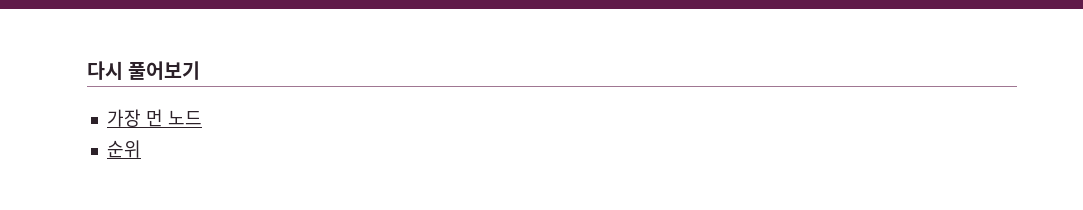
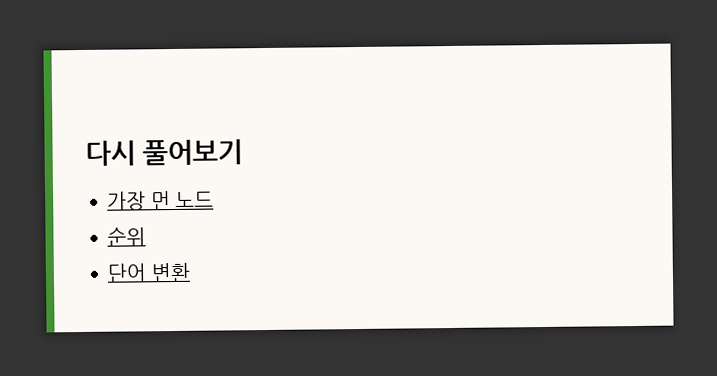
+ 단어 변환

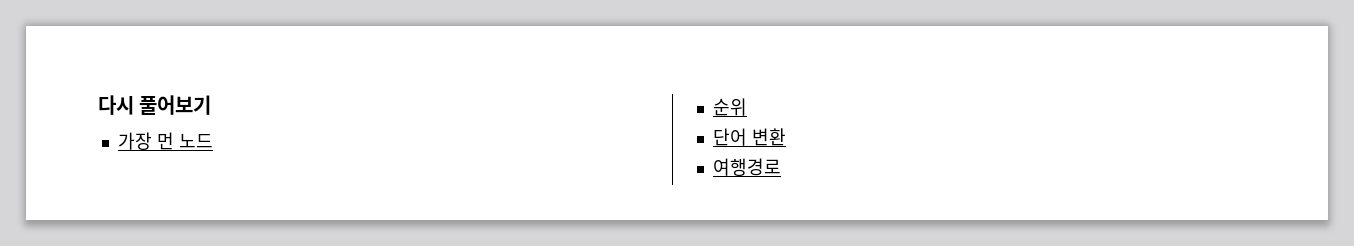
+ 여행경로

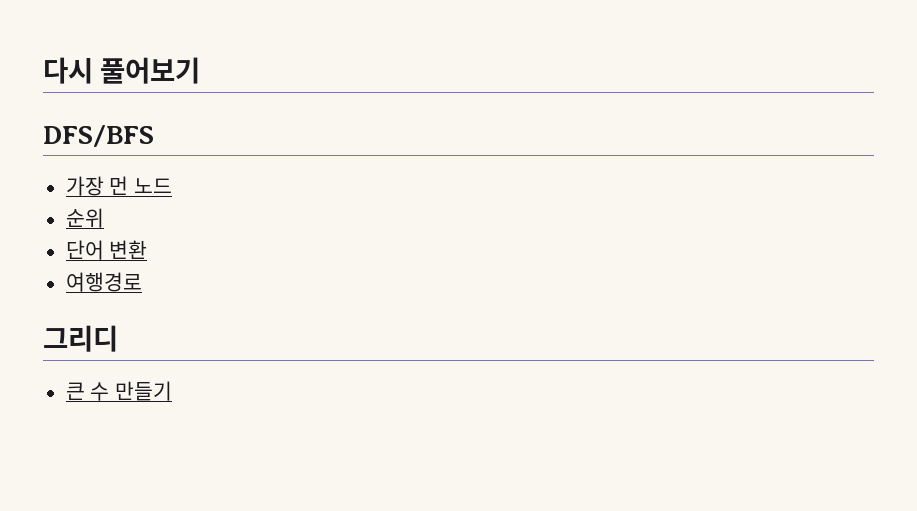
+ DFS/BFS
+ 그리디
+ 큰 수 만들기

